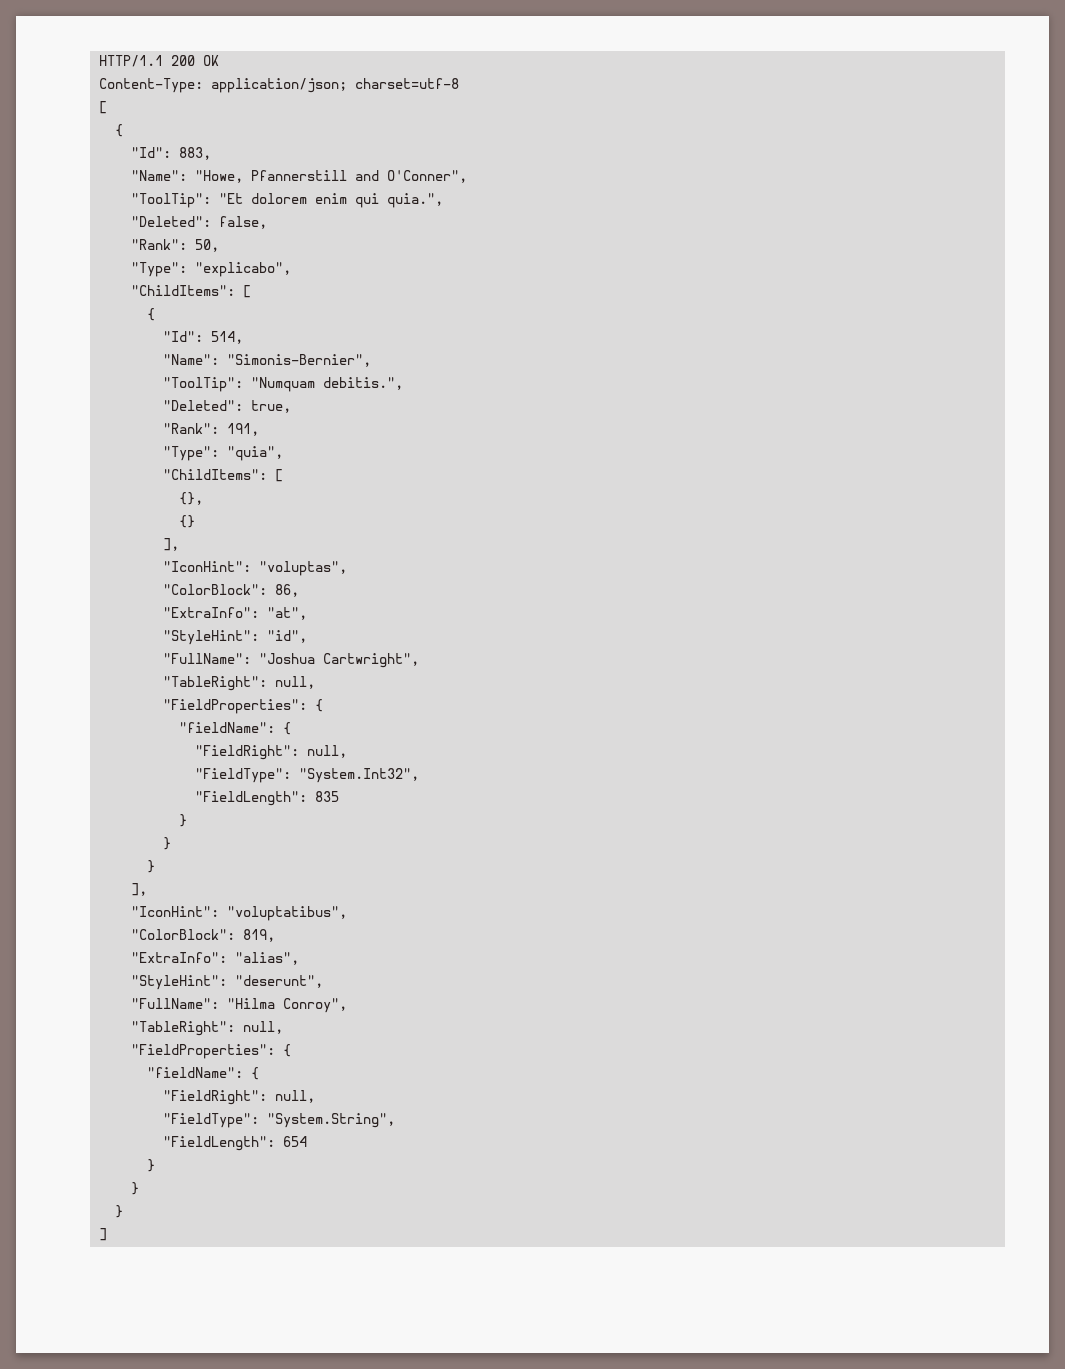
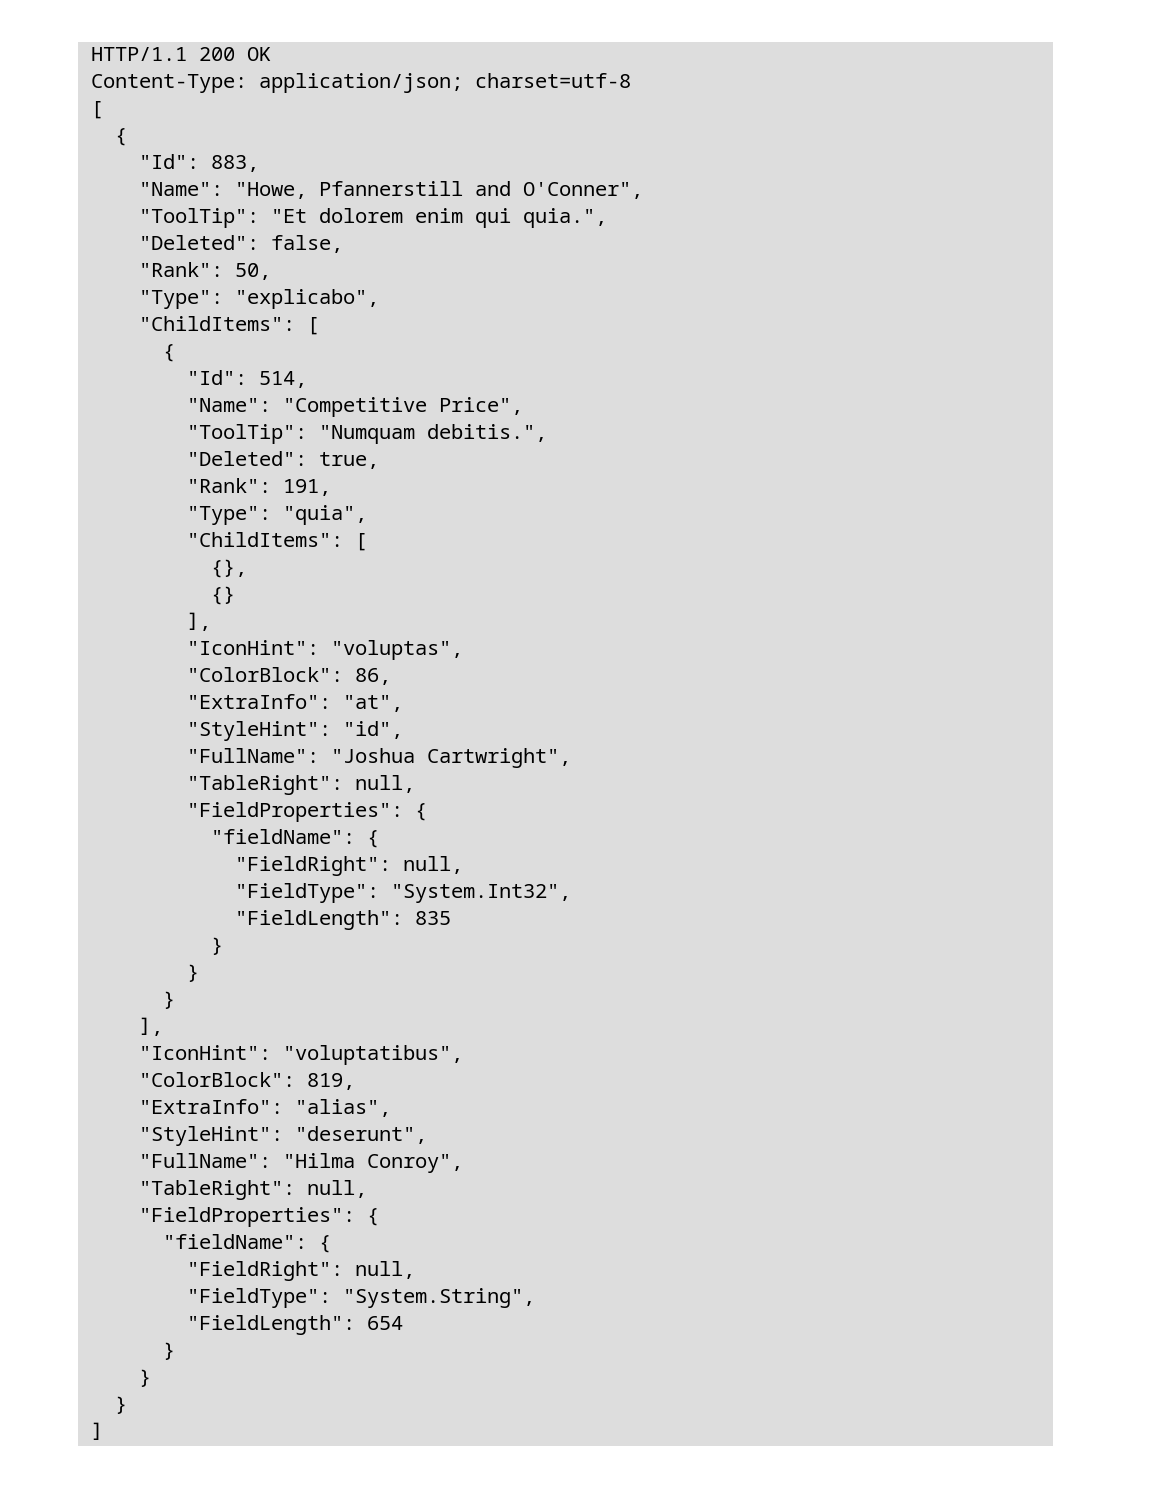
- "Name": "Simonis-Bernier",
+ "Name": "Competitive Price",

